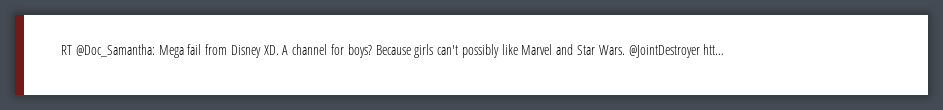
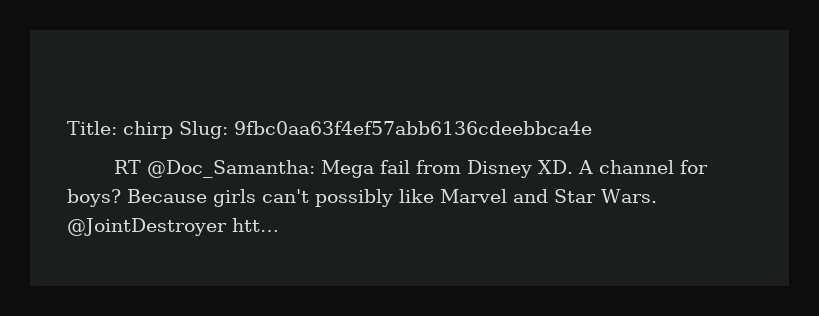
+ Title: chirp Slug: 9fbc0aa63f4ef57abb6136cdeebbca4e

